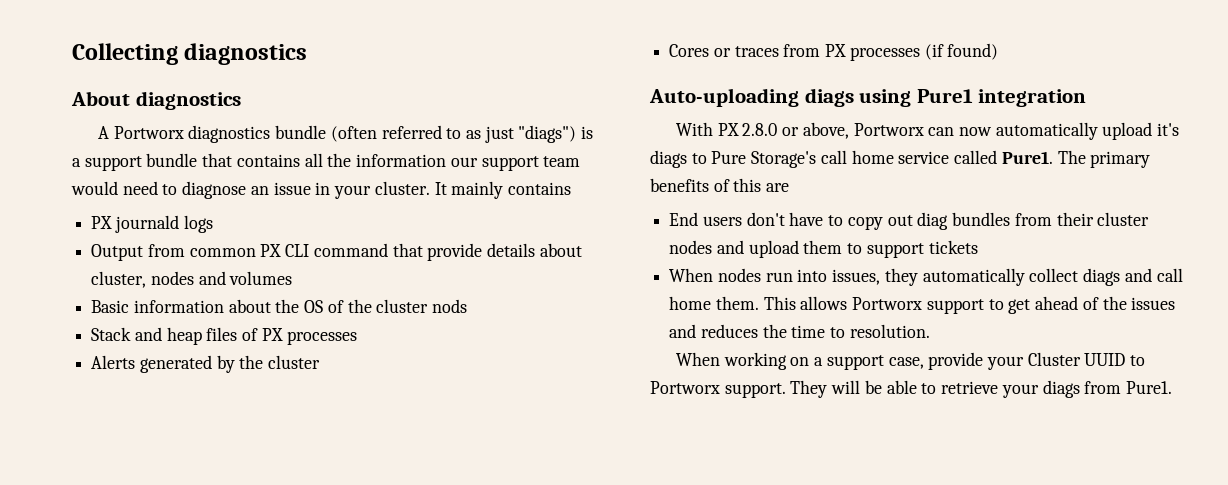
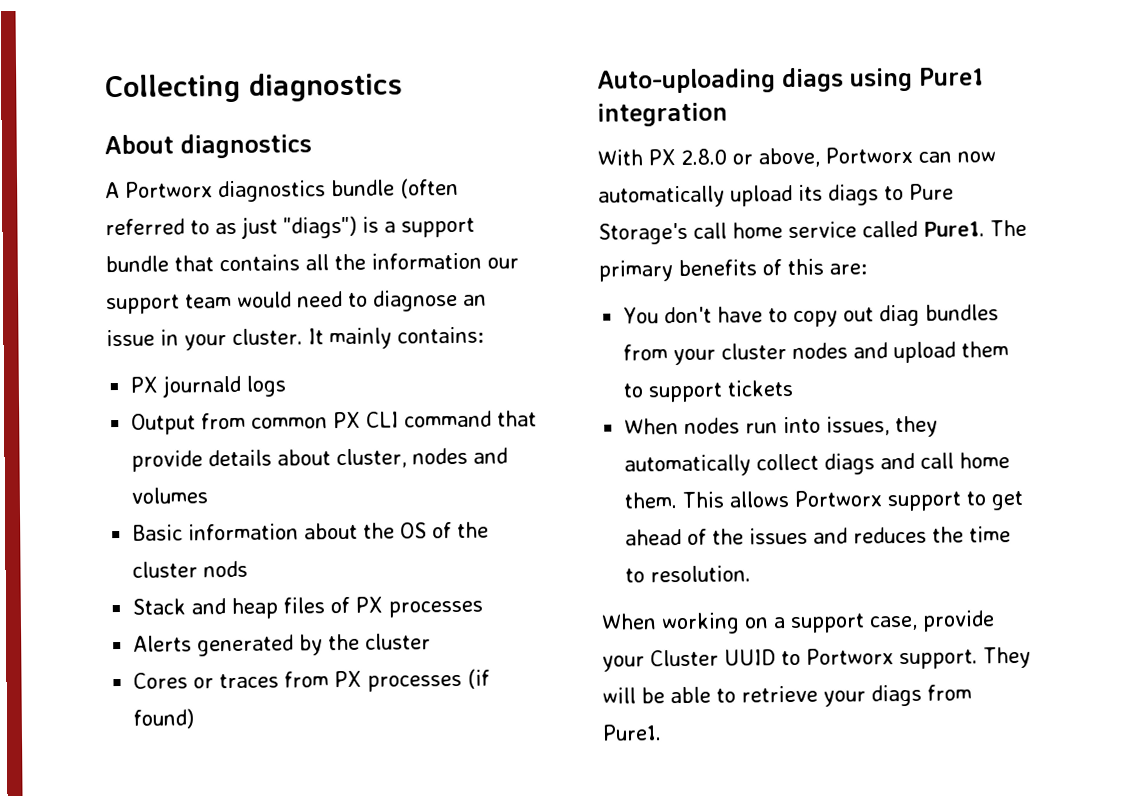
- It mainly contains
+ It mainly contains:
- With PX 2.8.0 or above, Portworx can now automatically upload it's diags to Pure Storage's call home service called Pure1.
+ With PX 2.8.0 or above, Portworx can now automatically upload its diags to Pure Storage's call home service called Pure1.
- The primary benefits of this are
- End users don't have to copy out diag bundles from their cluster nodes and upload them to support tickets
+ The primary benefits of this are:
+ You don't have to copy out diag bundles from your cluster nodes and upload them to support tickets

